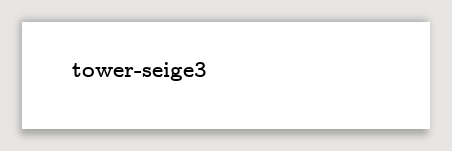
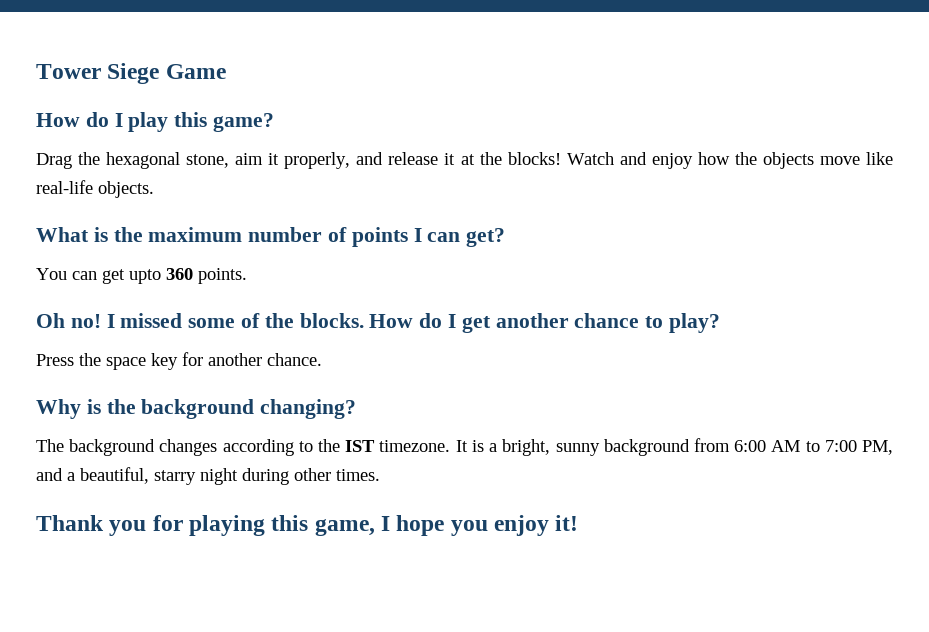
- tower-seige3
+ Tower Siege Game
+ How do I play this game?
+ Drag the hexagonal stone, aim it properly, and release it at the blocks! Watch and enjoy how the objects move like real-life objects.
+ What is the maximum number of points I can get?
+ You can get upto 360 points.
+ Oh no! I missed some of the blocks. How do I get another chance to play?
+ Press the space key for another chance.
+ Why is the background changing?
+ The background changes according to the IST timezone. It is a bright, sunny background from 6:00 AM to 7:00 PM, and a beautiful, starry night during other times.
+ Thank you for playing this game, I hope you enjoy it!

